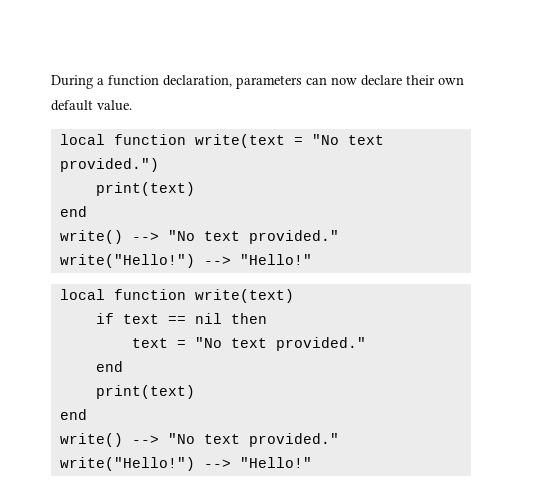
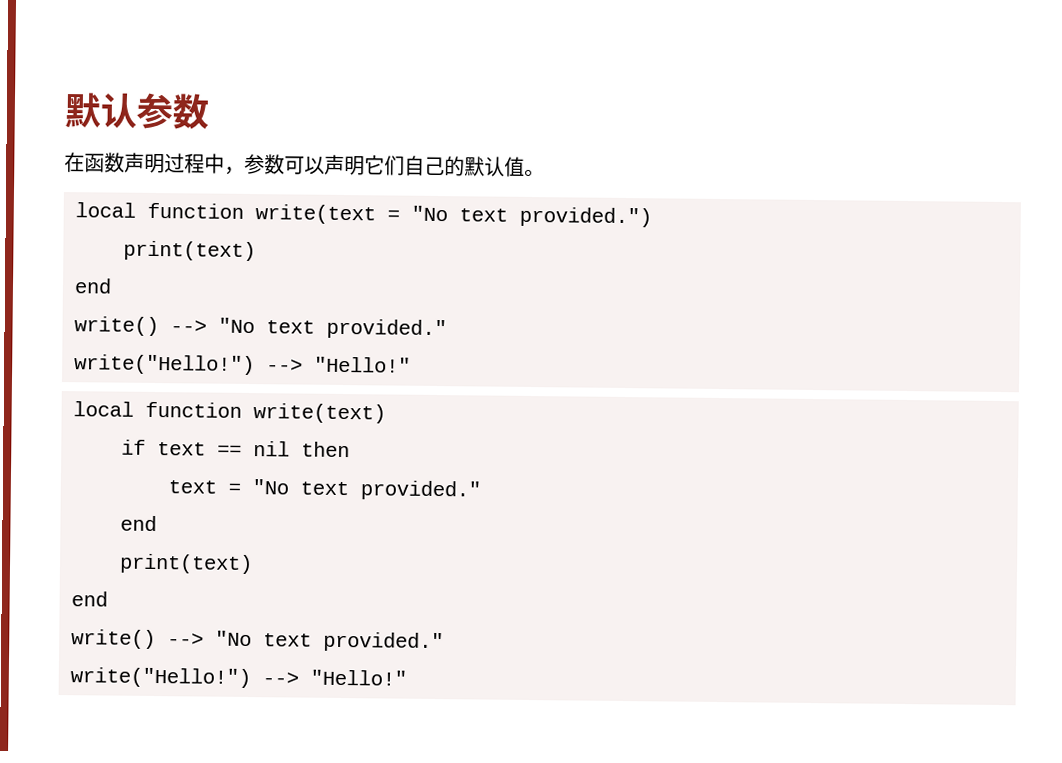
- During a function declaration, parameters can now declare their own default value.
+ 默认参数
+ 在函数声明过程中，参数可以声明它们自己的默认值。

